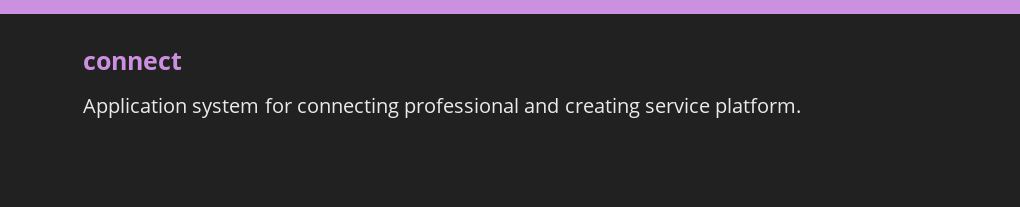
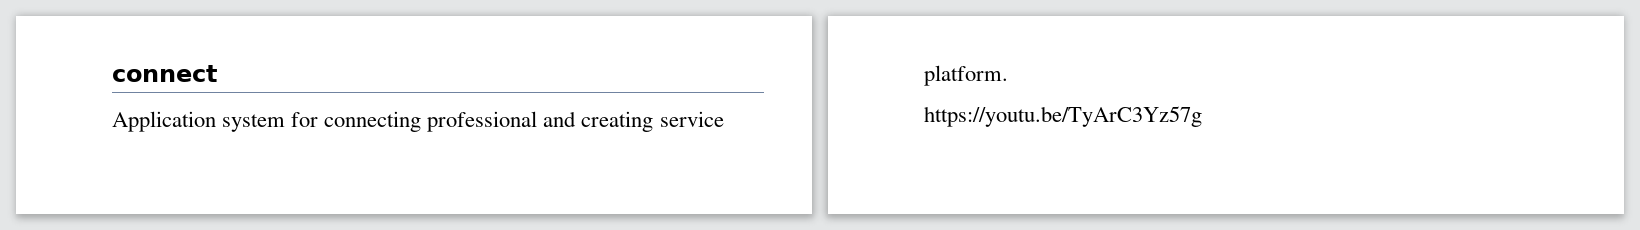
+ https://youtu.be/TyArC3Yz57g

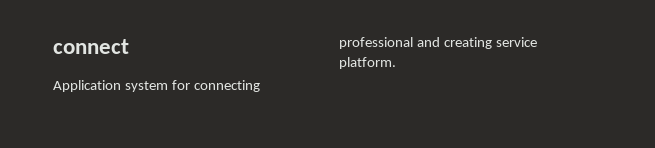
- https://youtu.be/TyArC3Yz57g

